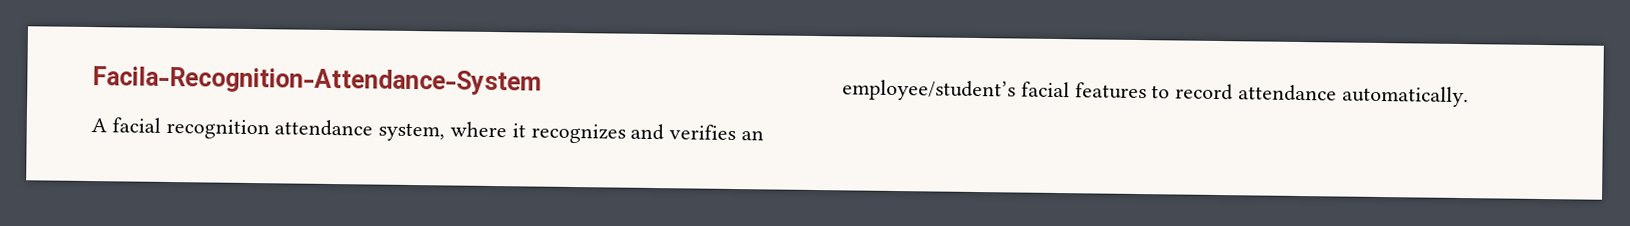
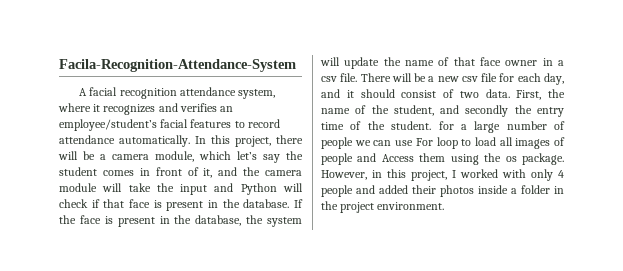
+ In this project, there will be a camera module, which let’s say the student comes in front of it, and the camera module will take the input and Python will check if that face is present in the database. If the face is present in the database, the system will update the name of that face owner in a csv file. There will be a new csv file for each day, and it should consist of two data. First, the name of the student, and secondly the entry time of the student. for a large number of people we can use For loop to load all images of people and Access them using the os package. However, in this project, I worked with only 4 people and added their photos inside a folder in the project environment.

